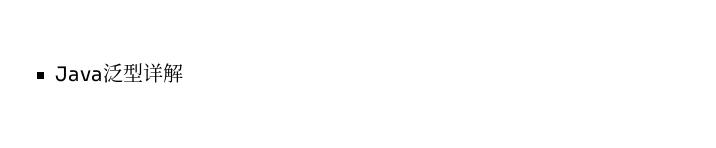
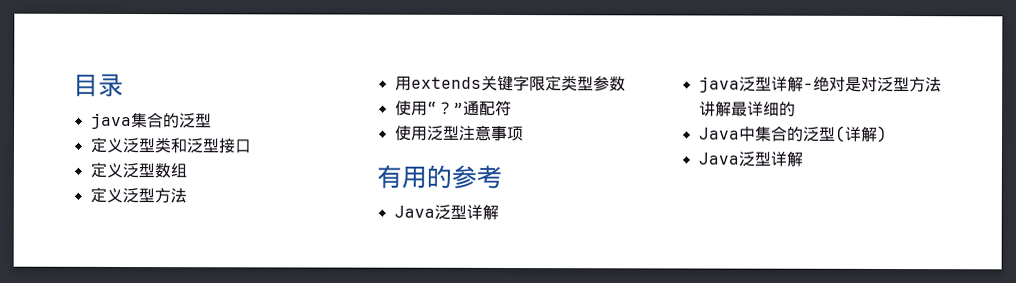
+ 目录
+ java集合的泛型
+ 定义泛型类和泛型接口
+ 定义泛型数组
+ 定义泛型方法
+ 用extends关键字限定类型参数
+ 使用“？”通配符
+ 使用泛型注意事项
+ 有用的参考
+ Java泛型详解
+ java泛型详解-绝对是对泛型方法讲解最详细的
+ Java中集合的泛型(详解)

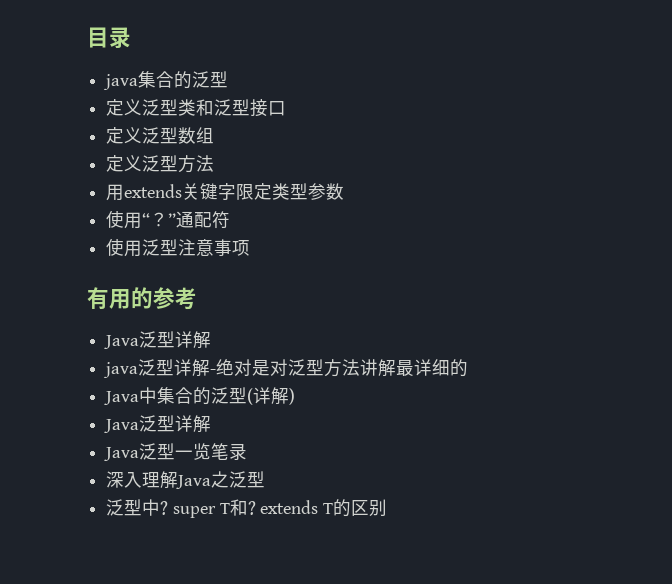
+ Java泛型一览笔录
+ 深入理解Java之泛型
+ 泛型中? super T和? extends T的区别

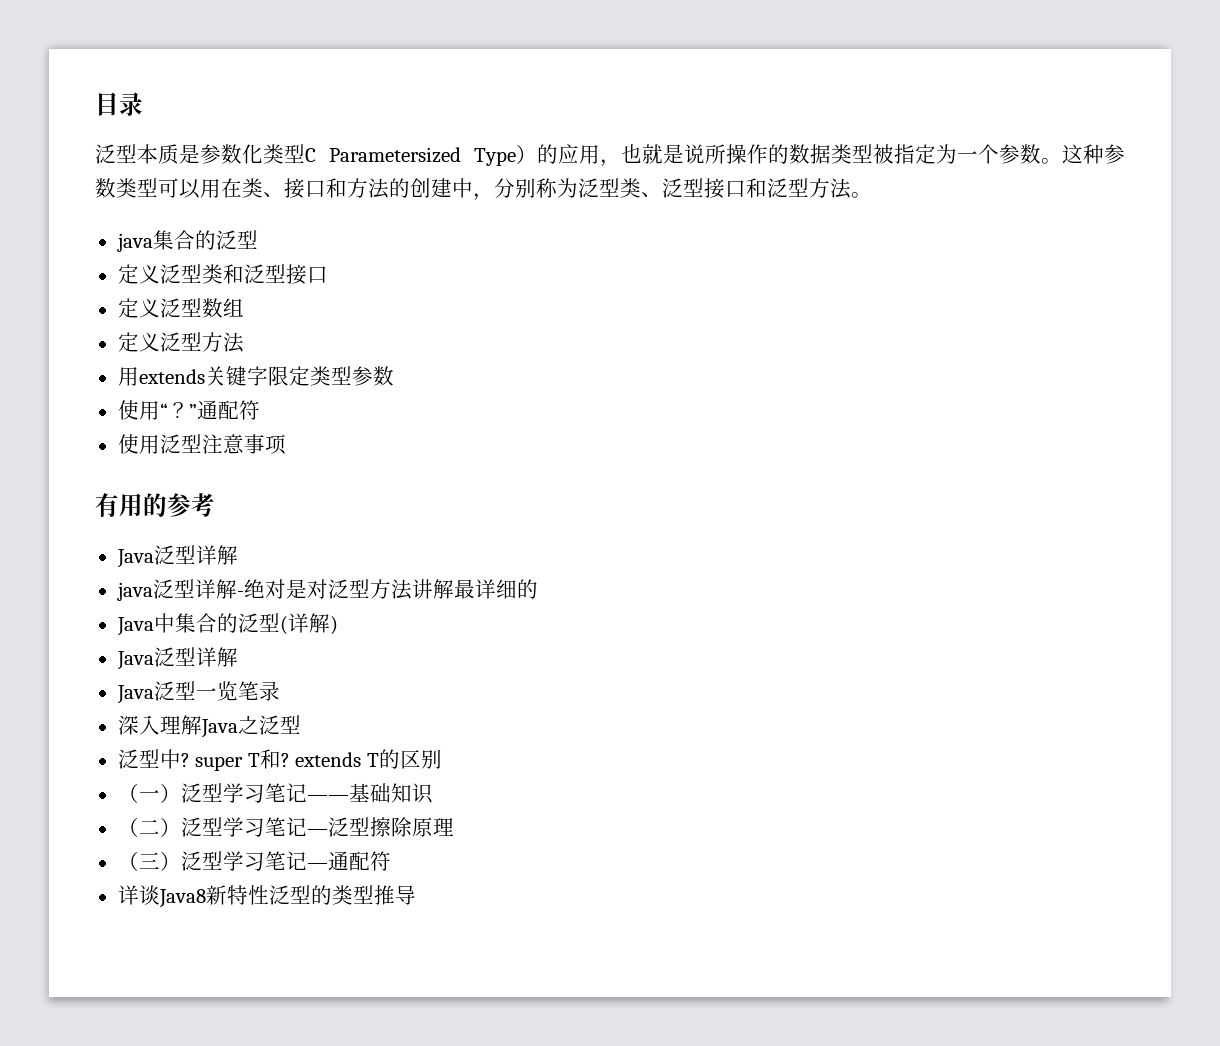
+ 泛型本质是参数化类型C Parametersized Type）的应用，也就是说所操作的数据类型被指定为一个参数。这种参数类型可以用在类、接口和方法的创建中，分别称为泛型类、泛型接口和泛型方法。
+ （一）泛型学习笔记——基础知识
+ （二）泛型学习笔记—泛型擦除原理
+ （三）泛型学习笔记—通配符
+ 详谈Java8新特性泛型的类型推导

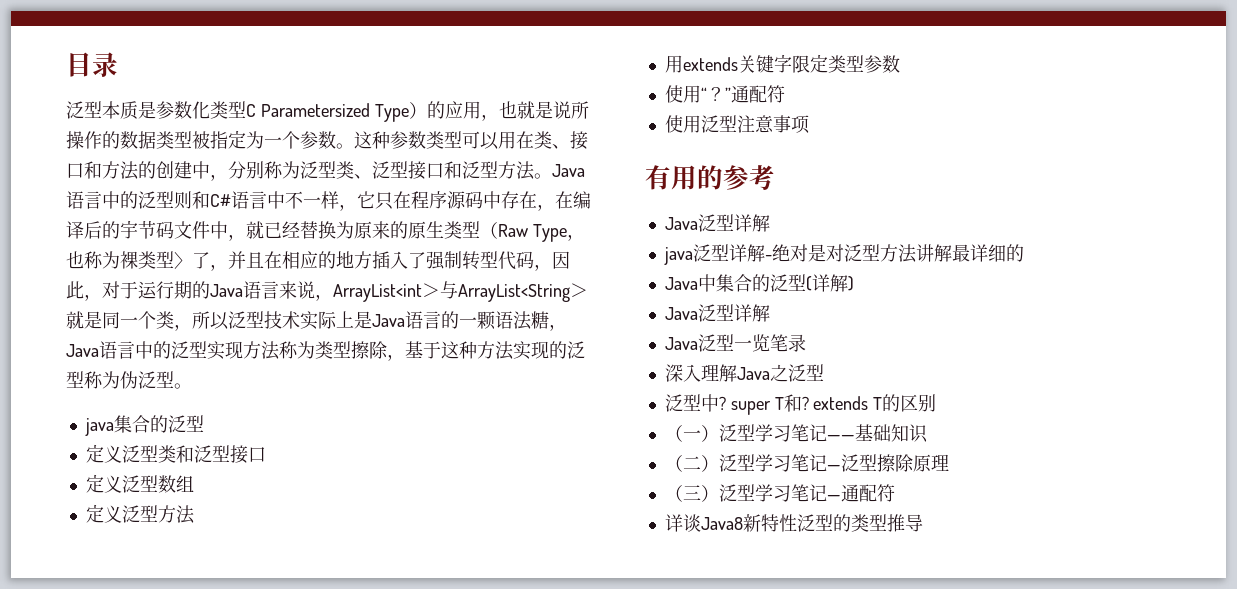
+ Java语言中的泛型则和C#语言中不一样，它只在程序源码中存在，在编译后的宇节码文件中，就已经替换为原来的原生类型（Raw Type，也称为裸类型〉了，并且在相应的地方插入了强制转型代码，因此，对于运行期的Java语言来说，ArrayList<int＞与ArrayList<String＞就是同一个类，所以泛型技术实际上是Java语言的一颗语法糖，Java语言中的泛型实现方法称为类型擦除，基于这种方法实现的泛型称为伪泛型。

